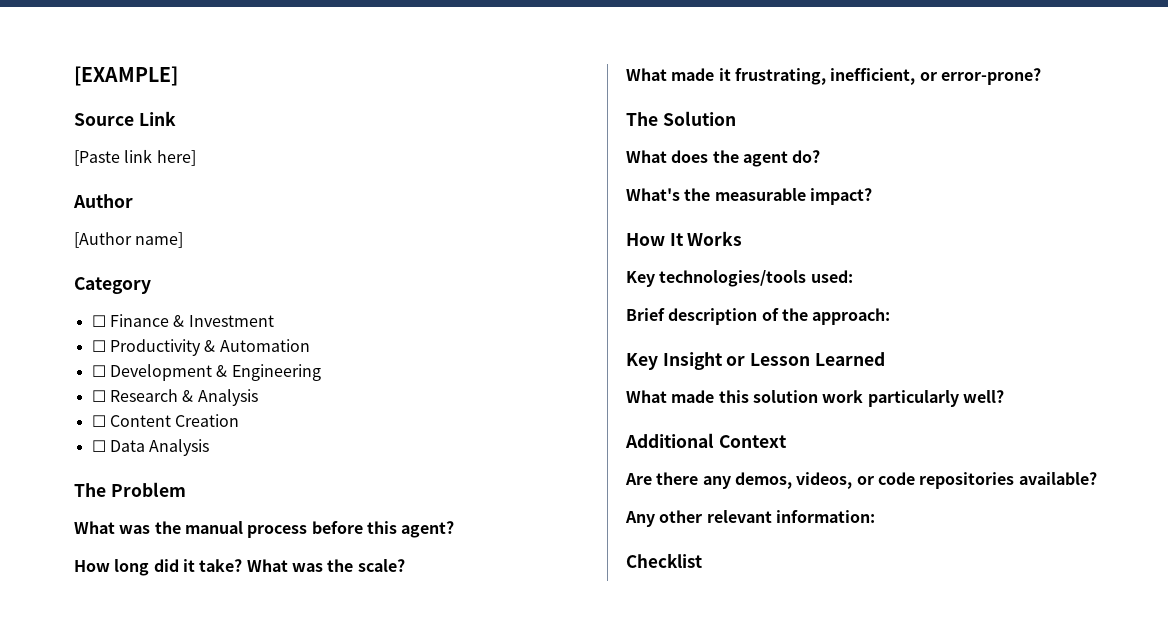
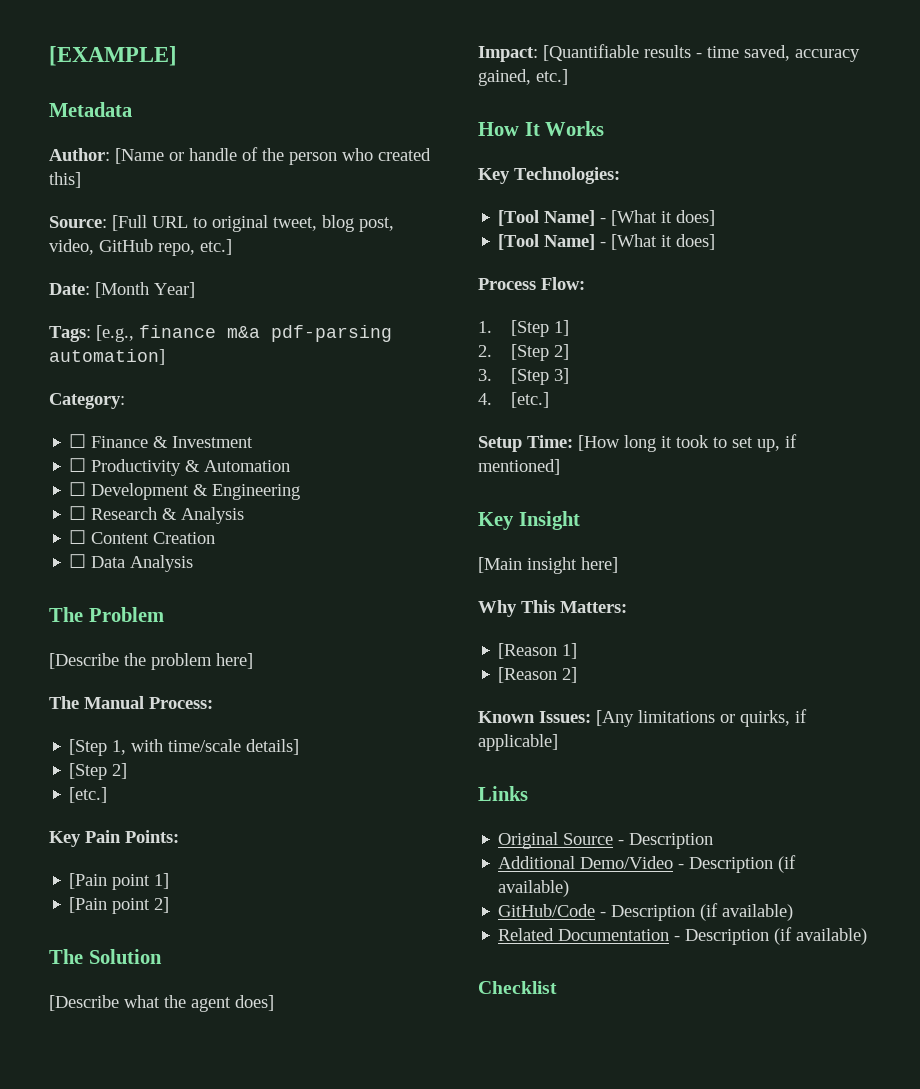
- Source Link
- [Paste link here]
- Author
- [Author name]
- Category
+ Metadata
+ Author: [Name or handle of the person who created this]
+ Source: [Full URL to original tweet, blog post, video, GitHub repo, etc.]
+ Date: [Month Year]
+ Tags: [e.g., finance m&a pdf-parsing automation]
+ Category:
- What was the manual process before this agent?
- How long did it take? What was the scale?
- What made it frustrating, inefficient, or error-prone?
+ [Describe the problem here]
+ The Manual Process:
+ [Step 1, with time/scale details]
+ [Step 2]
+ [etc.]
+ Key Pain Points:
+ [Pain point 1]
+ [Pain point 2]
  The Solution
- What does the agent do?
- What's the measurable impact?
+ [Describe what the agent does]
+ Impact: [Quantifiable results - time saved, accuracy gained, etc.]
  How It Works
- Key technologies/tools used:
- Brief description of the approach:
- Key Insight or Lesson Learned
- What made this solution work particularly well?
- Additional Context
- Are there any demos, videos, or code repositories available?
- Any other relevant information:
+ Key Technologies:
+ [Tool Name] - [What it does]
+ [Tool Name] - [What it does]
+ Process Flow:
+ 1. [Step 1]
+ 2. [Step 2]
+ 3. [Step 3]
+ 4. [etc.]
+ Setup Time: [How long it took to set up, if mentioned]
+ Key Insight
+ [Main insight here]
+ Why This Matters:
+ [Reason 1]
+ [Reason 2]
+ Known Issues: [Any limitations or quirks, if applicable]
+ Links
+ Original Source - Description
+ Additional Demo/Video - Description (if available)
+ GitHub/Code - Description (if available)
+ Related Documentation - Description (if available)

